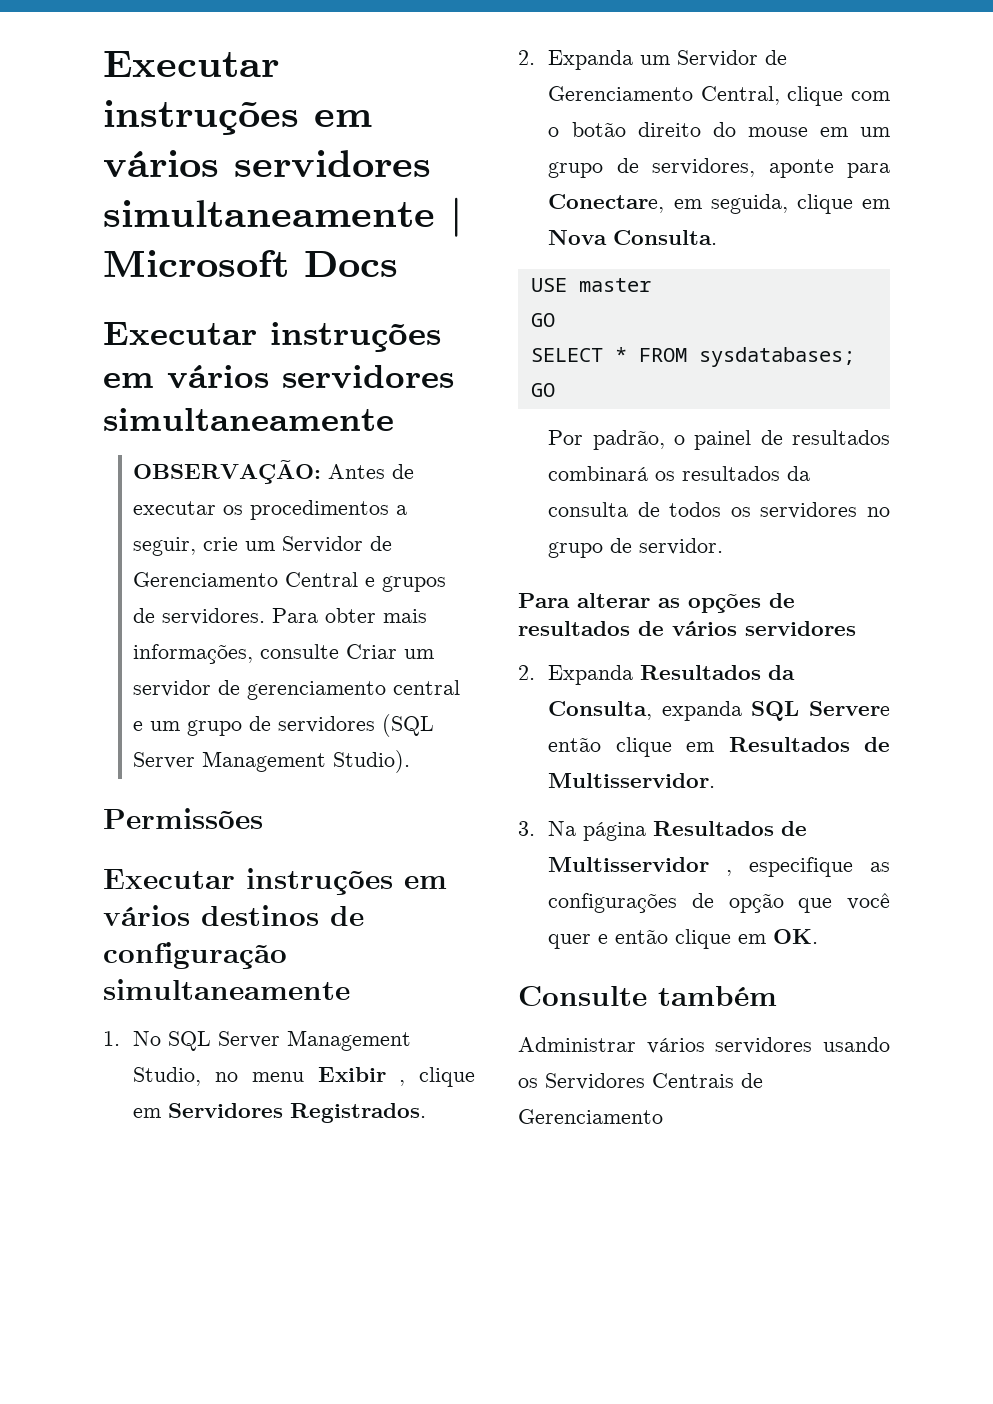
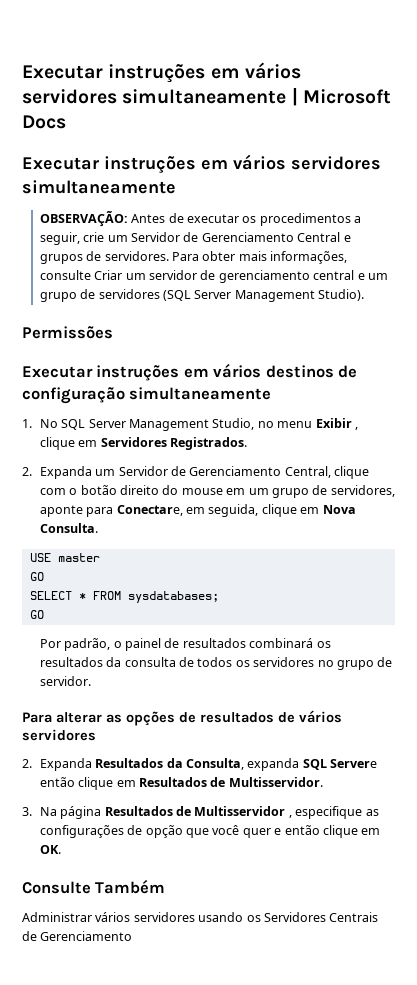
- Consulte também
+ Consulte Também

